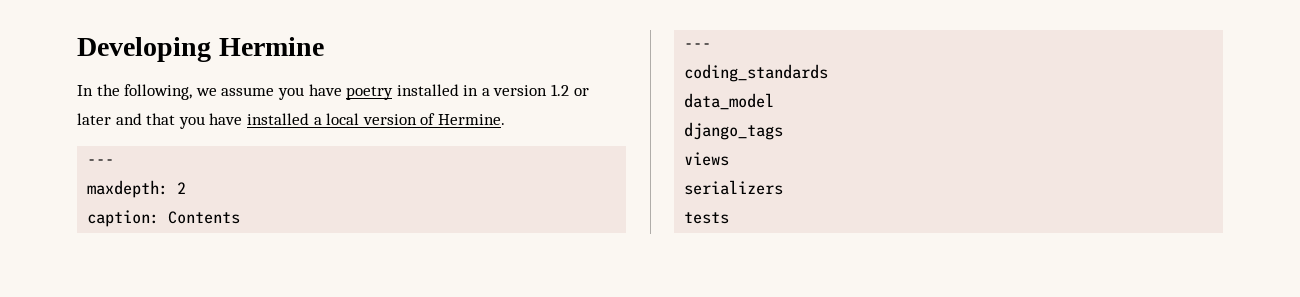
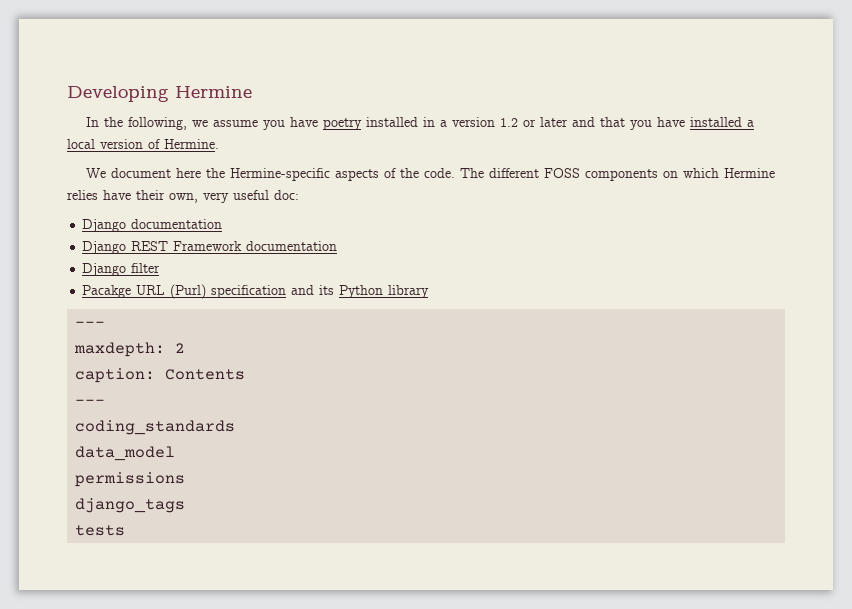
+ We document here the Hermine-specific aspects of the code. The different FOSS components on which Hermine relies have their own, very useful doc:
+ Django documentation
+ Django REST Framework documentation
+ Django filter
+ Pacakge URL (Purl) specification and its Python library
+ permissions
- views
- serializers

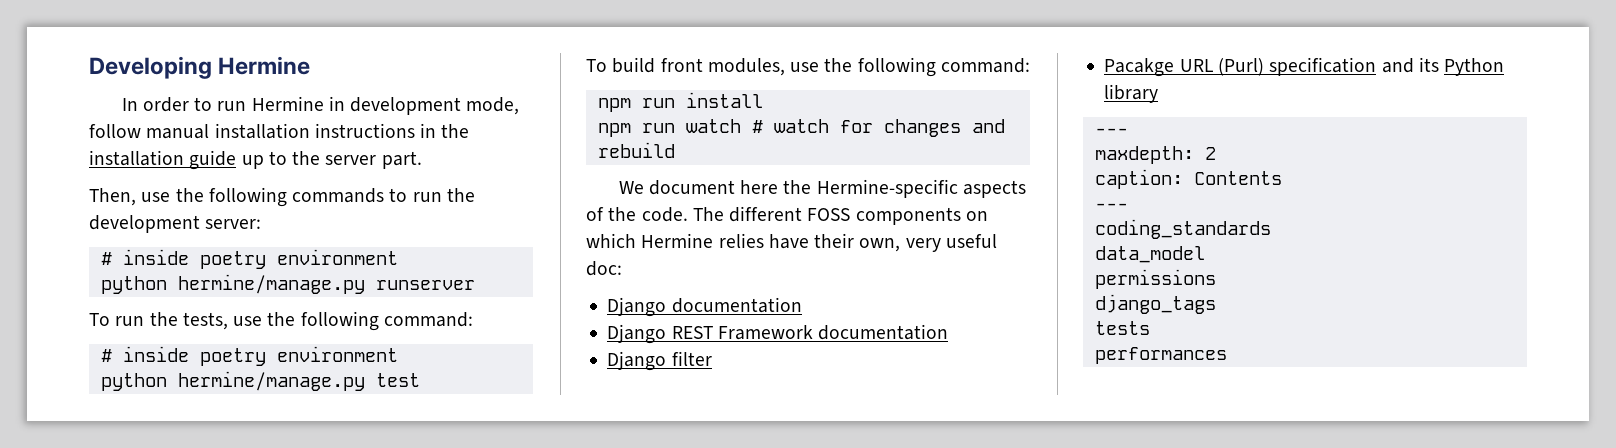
- In the following, we assume you have poetry installed in a version 1.2 or later and that you have installed a local version of Hermine.
+ In order to run Hermine in development mode, follow manual installation instructions in the installation guide up to the server part.
+ Then, use the following commands to run the development server:
+ # inside poetry environment
+ python hermine/manage.py runserver
+ To run the tests, use the following command:
+ # inside poetry environment
+ python hermine/manage.py test
+ To build front modules, use the following command:
+ npm run install
+ npm run watch # watch for changes and rebuild
+ performances

